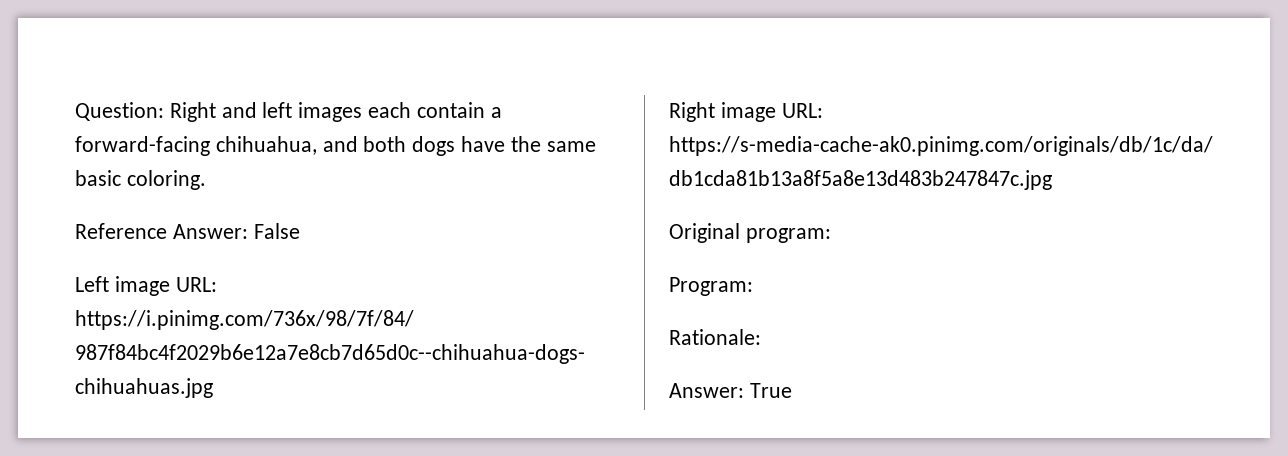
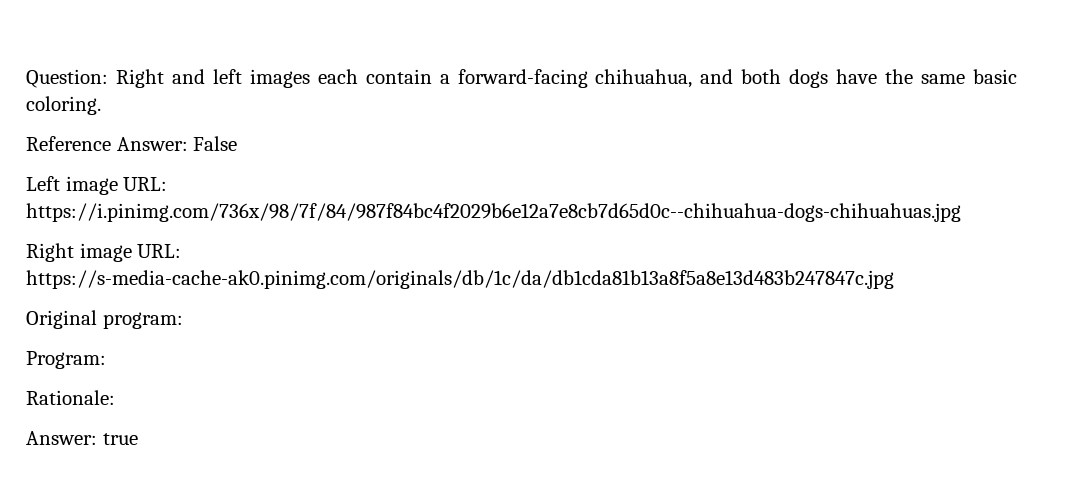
- Answer: True
+ Answer: true

